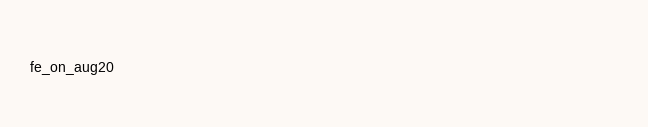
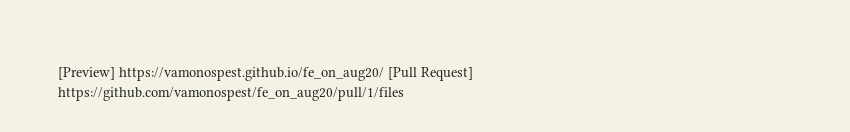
- fe_on_aug20
+ [Preview] https://vamonospest.github.io/fe_on_aug20/ [Pull Request] https://github.com/vamonospest/fe_on_aug20/pull/1/files

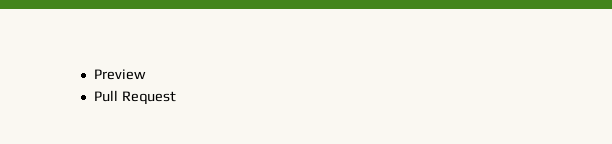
- [Preview] https://vamonospest.github.io/fe_on_aug20/ [Pull Request] https://github.com/vamonospest/fe_on_aug20/pull/1/files
+ Preview
+ Pull Request

